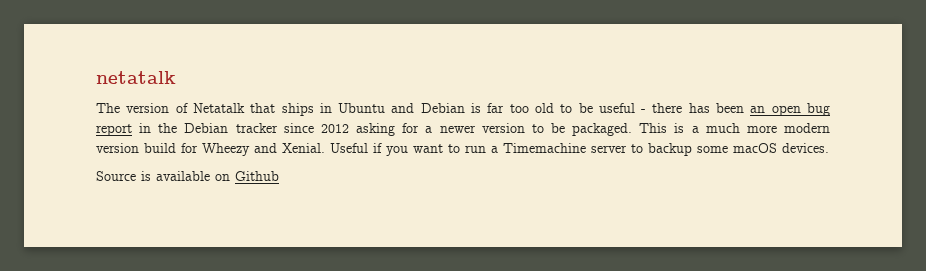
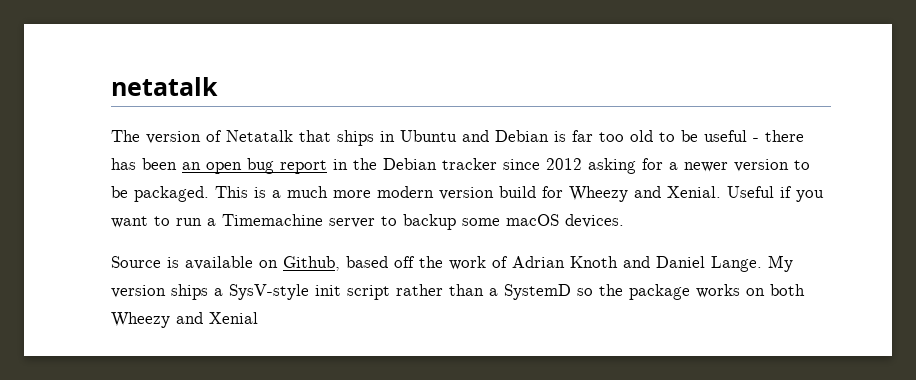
- Source is available on Github
+ Source is available on Github, based off the work of Adrian Knoth and Daniel Lange. My version ships a SysV-style init script rather than a SystemD so the package works on both Wheezy and Xenial

